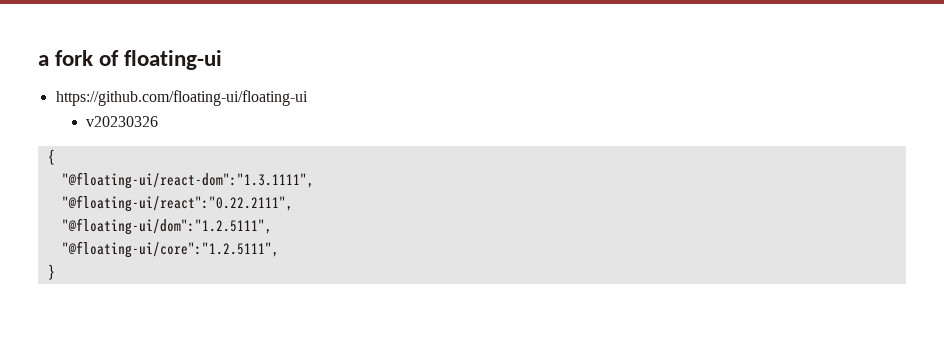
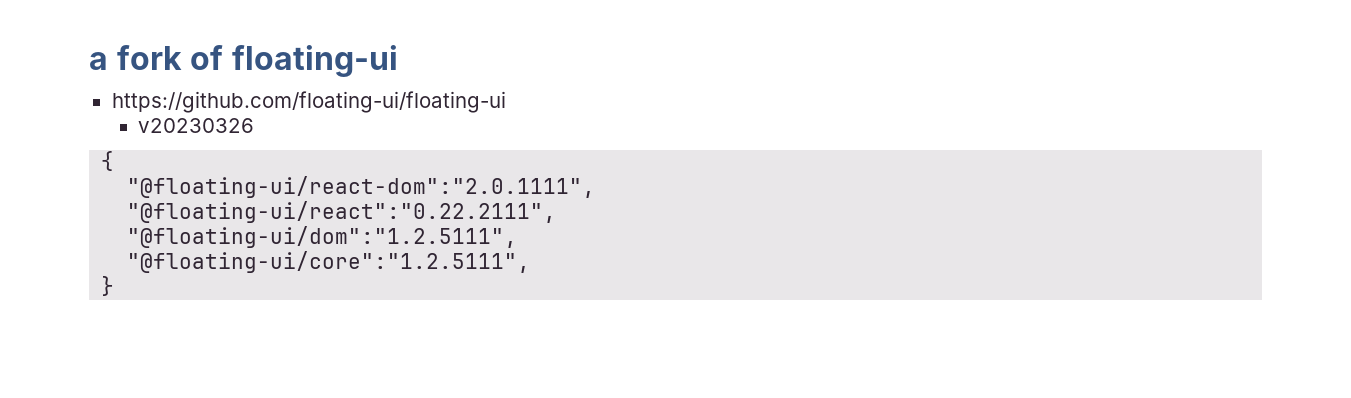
- "@floating-ui/react-dom":"1.3.1111",
+ "@floating-ui/react-dom":"2.0.1111",

